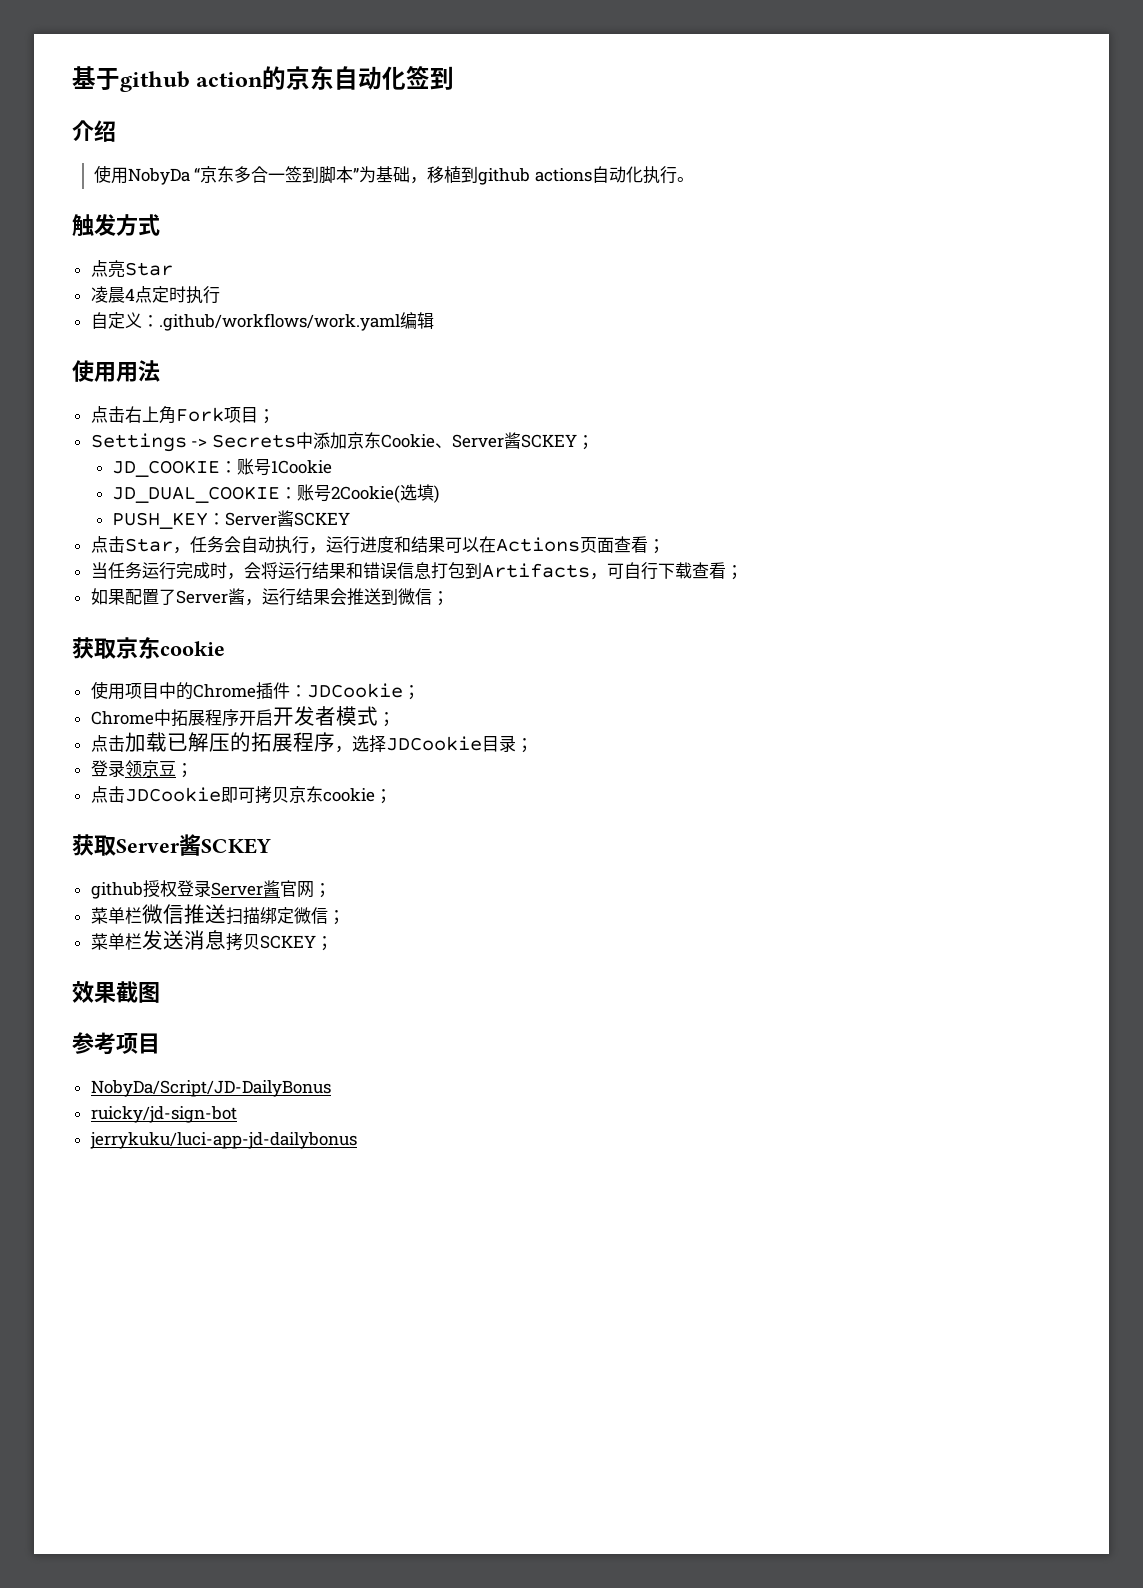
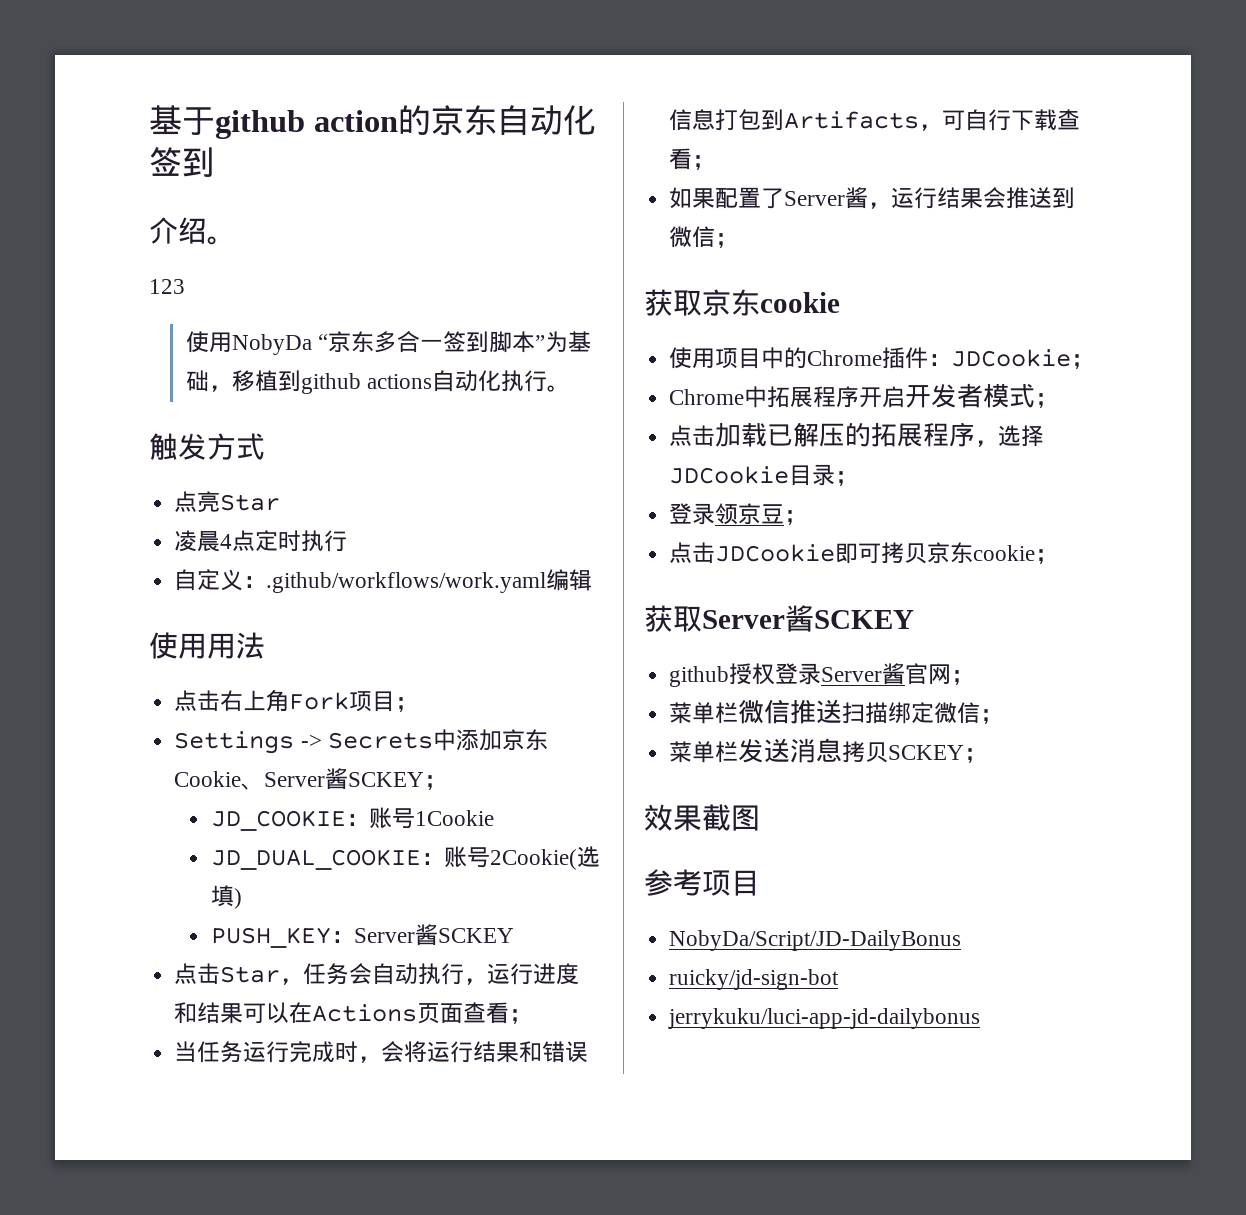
- 介绍
+ 介绍。
+ 123

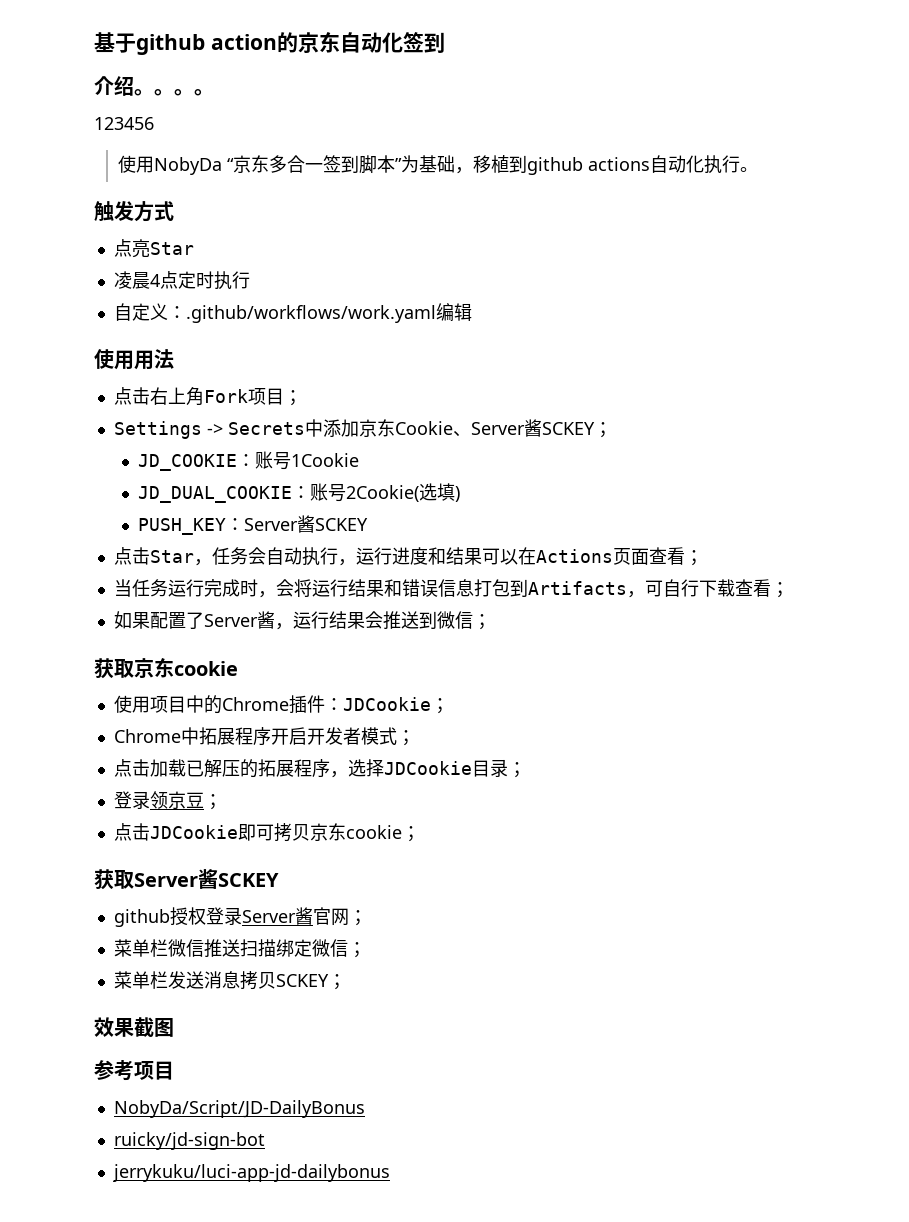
- 介绍。
- 123
+ 介绍。。。。
+ 123456

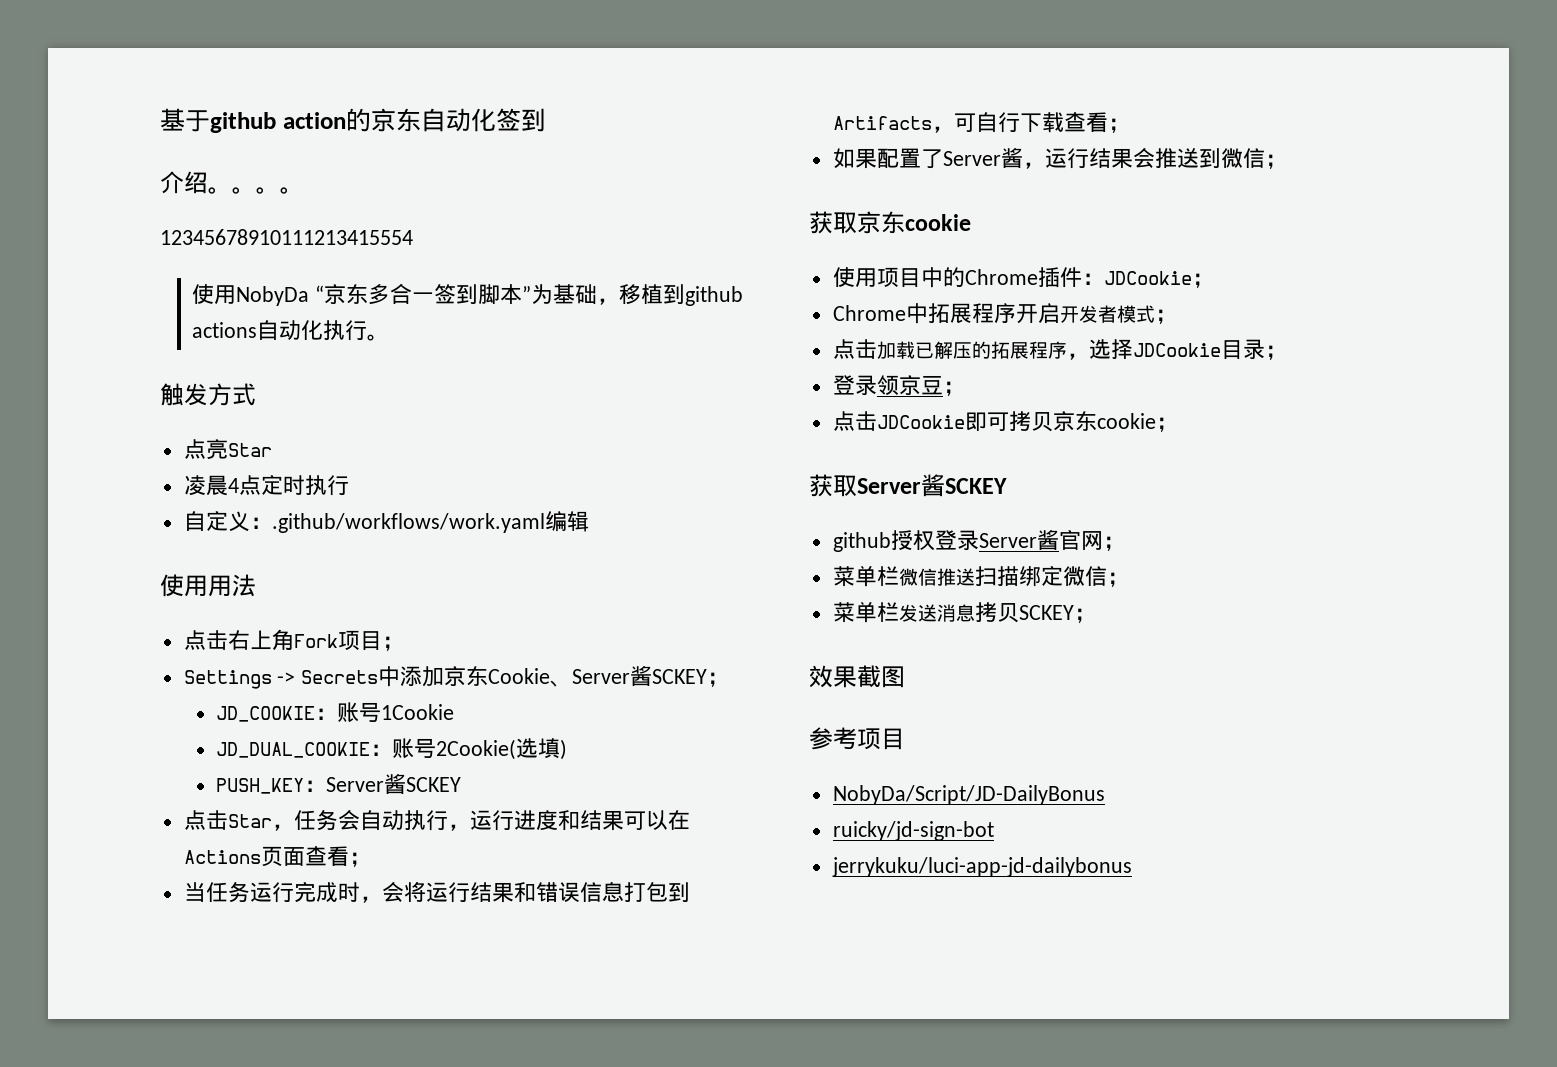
- 123456
+ 12345678910111213415554

